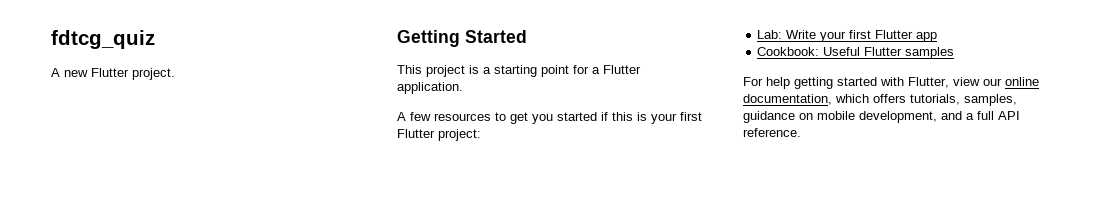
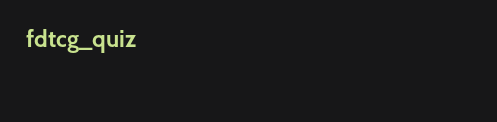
- A new Flutter project.
- Getting Started
- This project is a starting point for a Flutter application.
- A few resources to get you started if this is your first Flutter project:
- Lab: Write your first Flutter app
- Cookbook: Useful Flutter samples
- For help getting started with Flutter, view our online documentation, which offers tutorials, samples, guidance on mobile development, and a full API reference.

